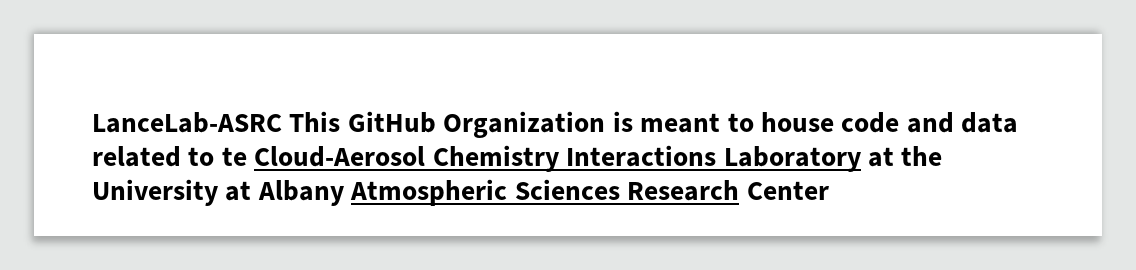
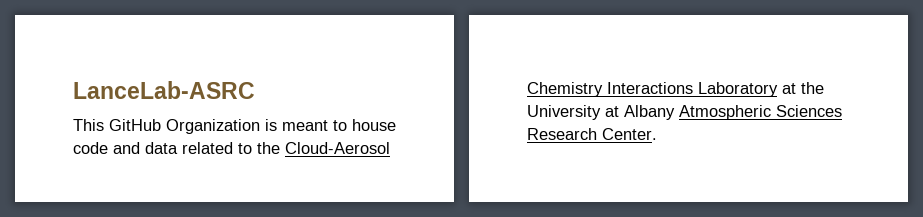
- LanceLab-ASRC This GitHub Organization is meant to house code and data related to te Cloud-Aerosol Chemistry Interactions Laboratory at the University at Albany Atmospheric Sciences Research Center
+ LanceLab-ASRC
+ This GitHub Organization is meant to house code and data related to the Cloud-Aerosol Chemistry Interactions Laboratory at the University at Albany Atmospheric Sciences Research Center.

